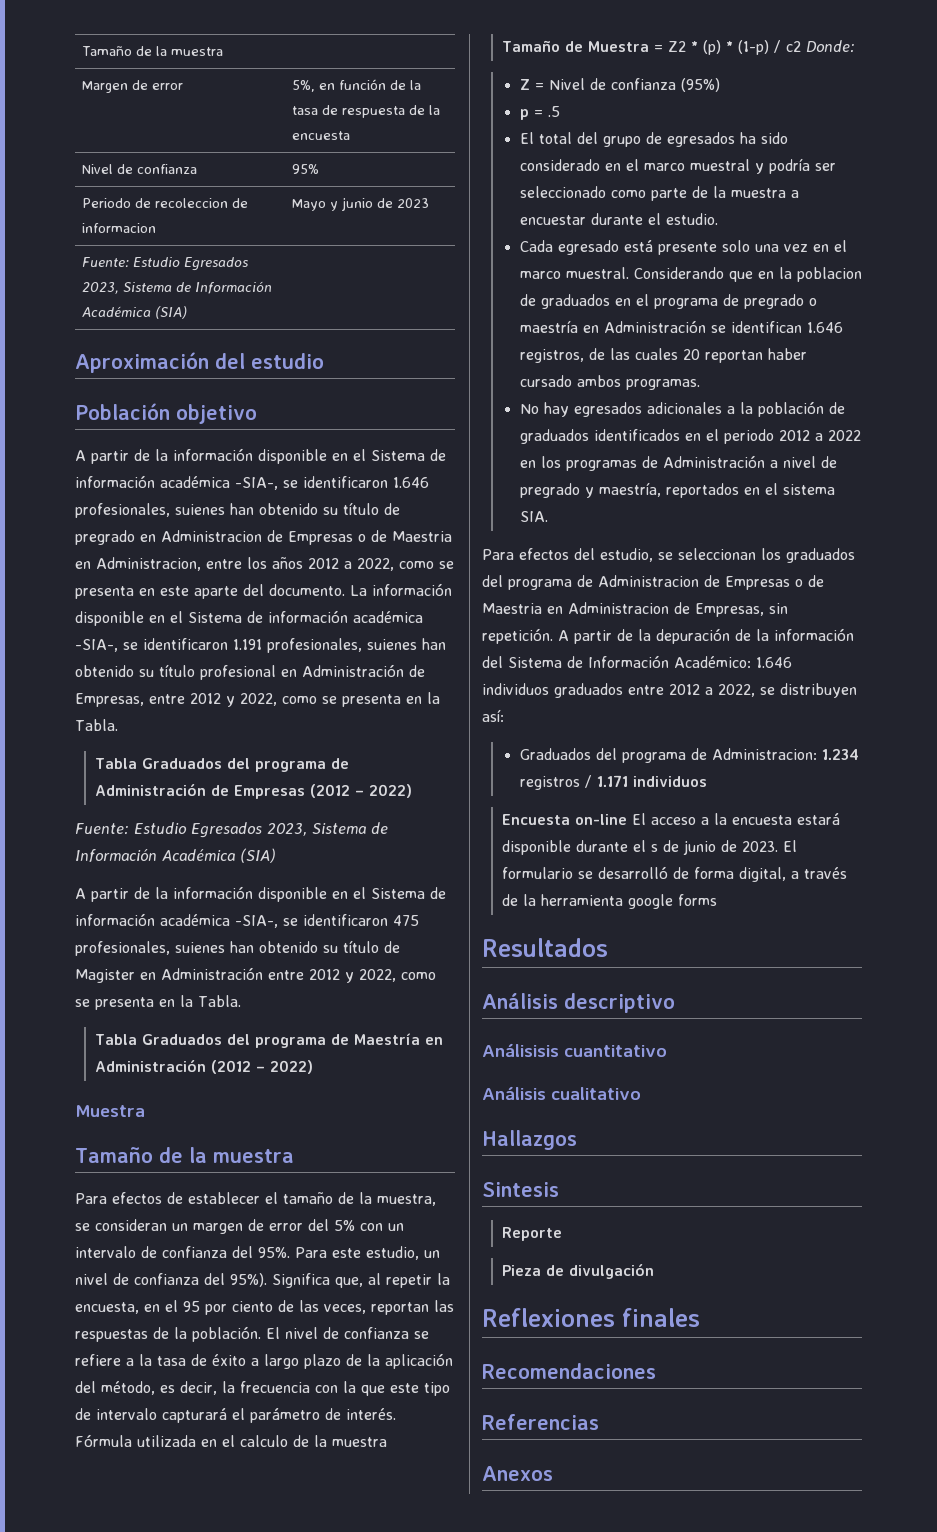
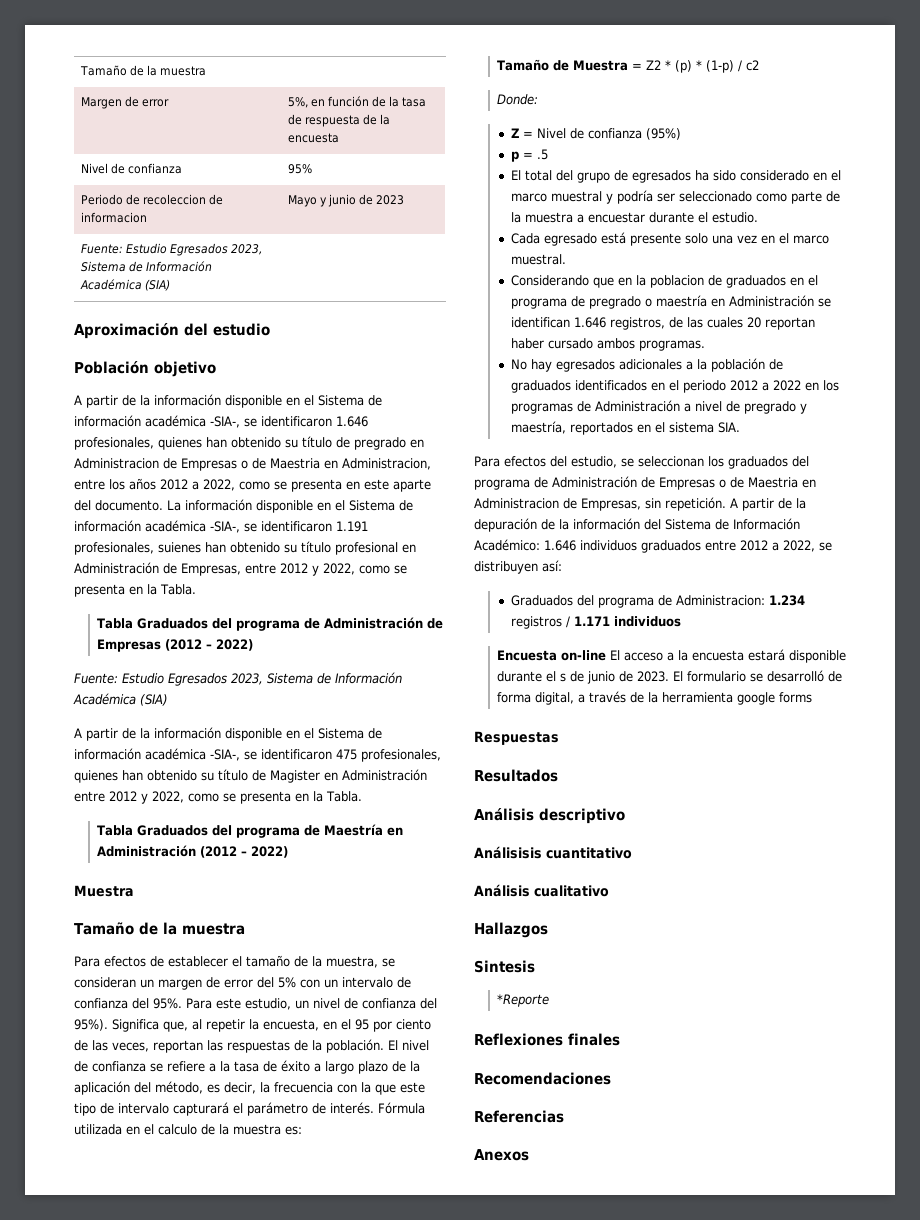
- A partir de la información disponible en el Sistema de información académica -SIA-, se identificaron 1.646 profesionales, suienes han obtenido su título de pregrado en Administracion de Empresas o de Maestria en Administracion, entre los años 2012 a 2022, como se presenta en este aparte del documento.
+ A partir de la información disponible en el Sistema de información académica -SIA-, se identificaron 1.646 profesionales, quienes han obtenido su título de pregrado en Administracion de Empresas o de Maestria en Administracion, entre los años 2012 a 2022, como se presenta en este aparte del documento.
- A partir de la información disponible en el Sistema de información académica -SIA-, se identificaron 475 profesionales, suienes han obtenido su título de Magister en Administración entre 2012 y 2022, como se presenta en la Tabla.
+ A partir de la información disponible en el Sistema de información académica -SIA-, se identificaron 475 profesionales, quienes han obtenido su título de Magister en Administración entre 2012 y 2022, como se presenta en la Tabla.
- Fórmula utilizada en el calculo de la muestra
+ Fórmula utilizada en el calculo de la muestra es:
- Tamaño de Muestra = Z2 * (p) * (1-p) / c2 Donde:
+ Tamaño de Muestra = Z2 * (p) * (1-p) / c2
+ Donde:
- Cada egresado está presente solo una vez en el marco muestral. Considerando que en la poblacion de graduados en el programa de pregrado o maestría en Administración se identifican 1.646 registros, de las cuales 20 reportan haber cursado ambos programas.
+ Cada egresado está presente solo una vez en el marco muestral.
+ Considerando que en la poblacion de graduados en el programa de pregrado o maestría en Administración se identifican 1.646 registros, de las cuales 20 reportan haber cursado ambos programas.
- Para efectos del estudio, se seleccionan los graduados del programa de Administracion de Empresas o de Maestria en Administracion de Empresas, sin repetición.
+ Para efectos del estudio, se seleccionan los graduados del programa de Administración de Empresas o de Maestria en Administracion de Empresas, sin repetición.
+ Respuestas
- Reporte
- Pieza de divulgación
+ *Reporte

